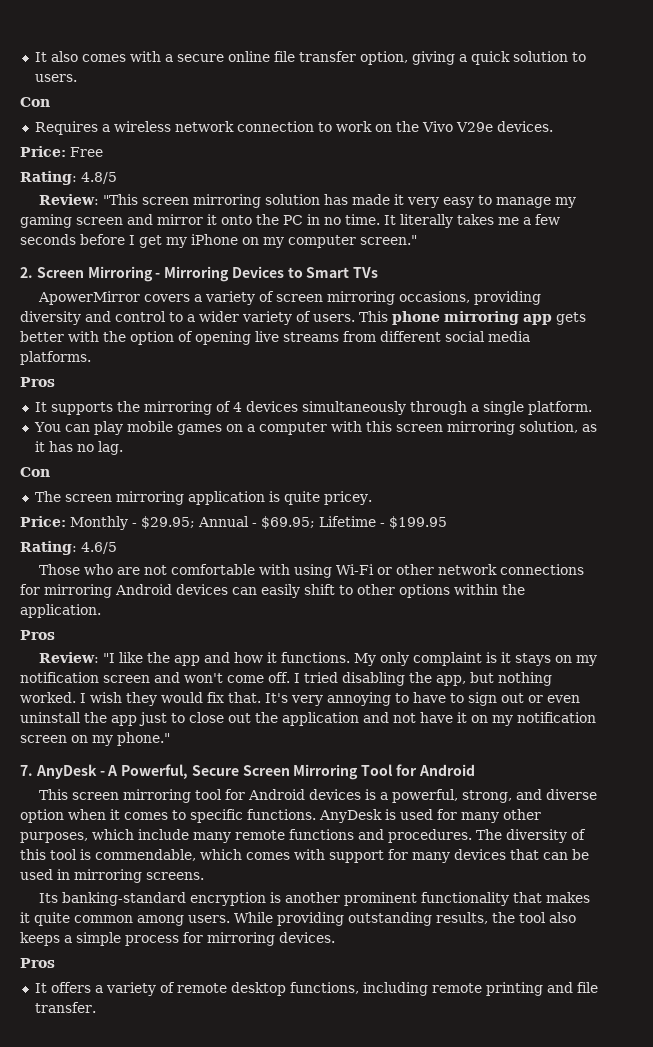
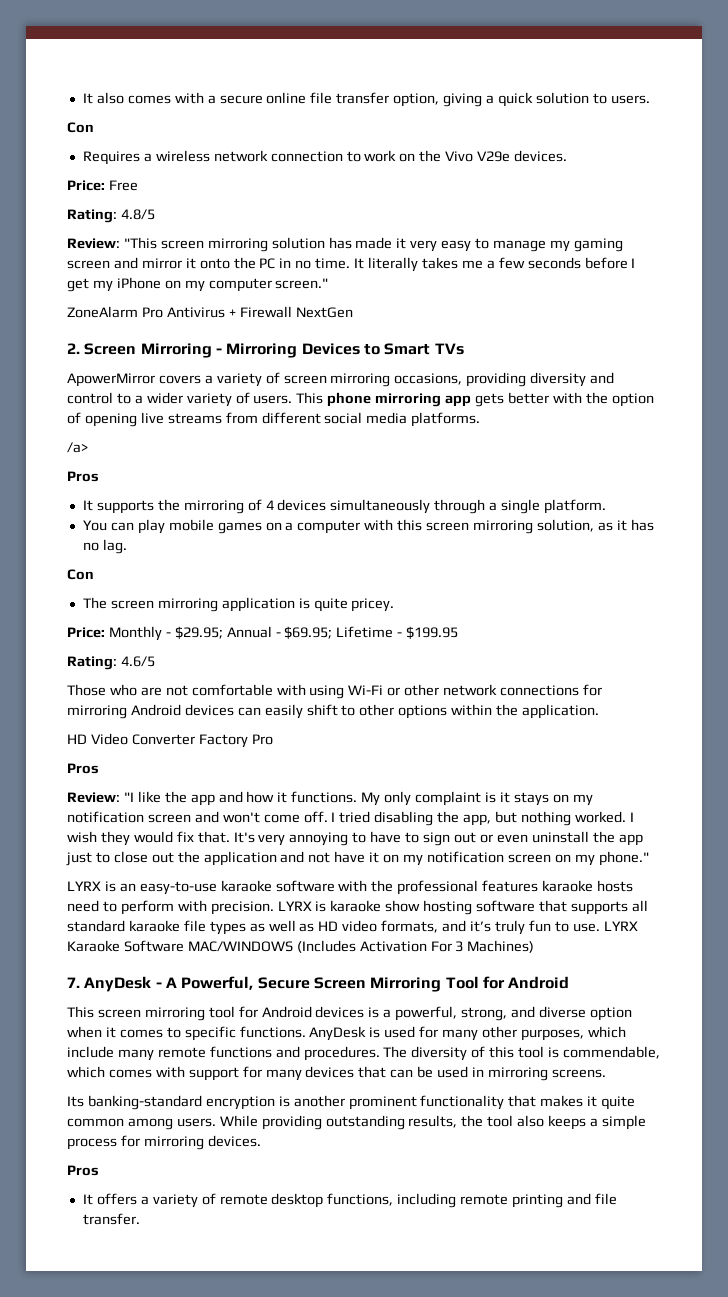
+ ZoneAlarm Pro Antivirus + Firewall NextGen
+ /a>
+ HD Video Converter Factory Pro
+ LYRX is an easy-to-use karaoke software with the professional features karaoke hosts need to perform with precision. LYRX is karaoke show hosting software that supports all standard karaoke file types as well as HD video formats, and it’s truly fun to use. LYRX Karaoke Software MAC/WINDOWS (Includes Activation For 3 Machines)

